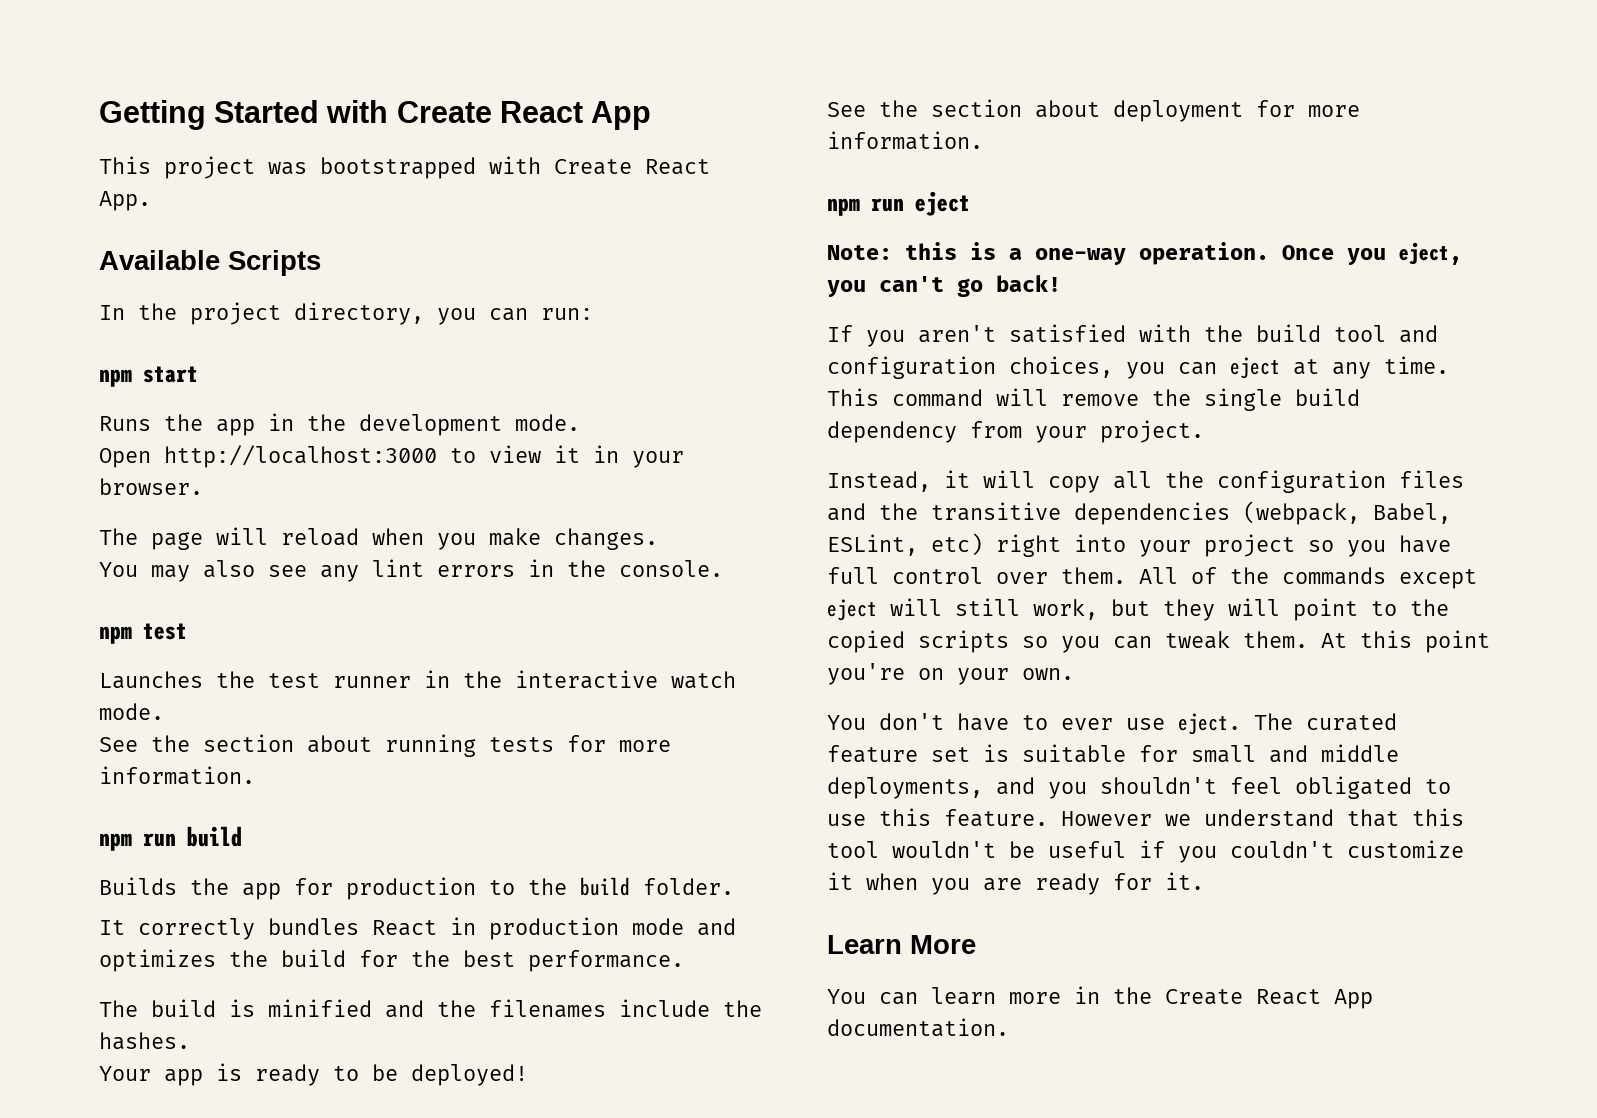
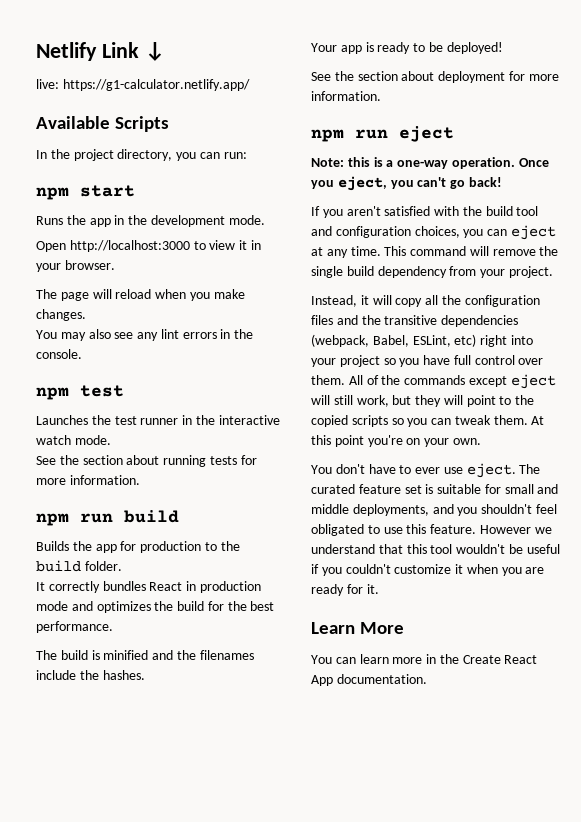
- Getting Started with Create React App
- This project was bootstrapped with Create React App.
+ Netlify Link ↓
+ live: https://g1-calculator.netlify.app/

